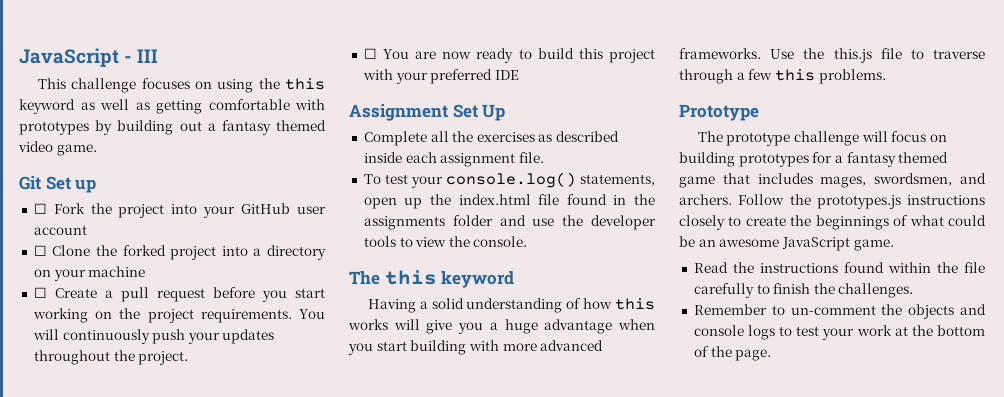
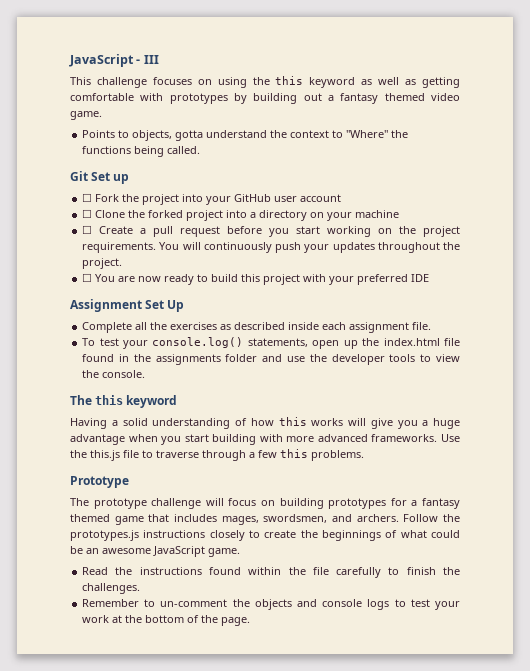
+ Points to objects, gotta understand the context to "Where" the functions being called.

